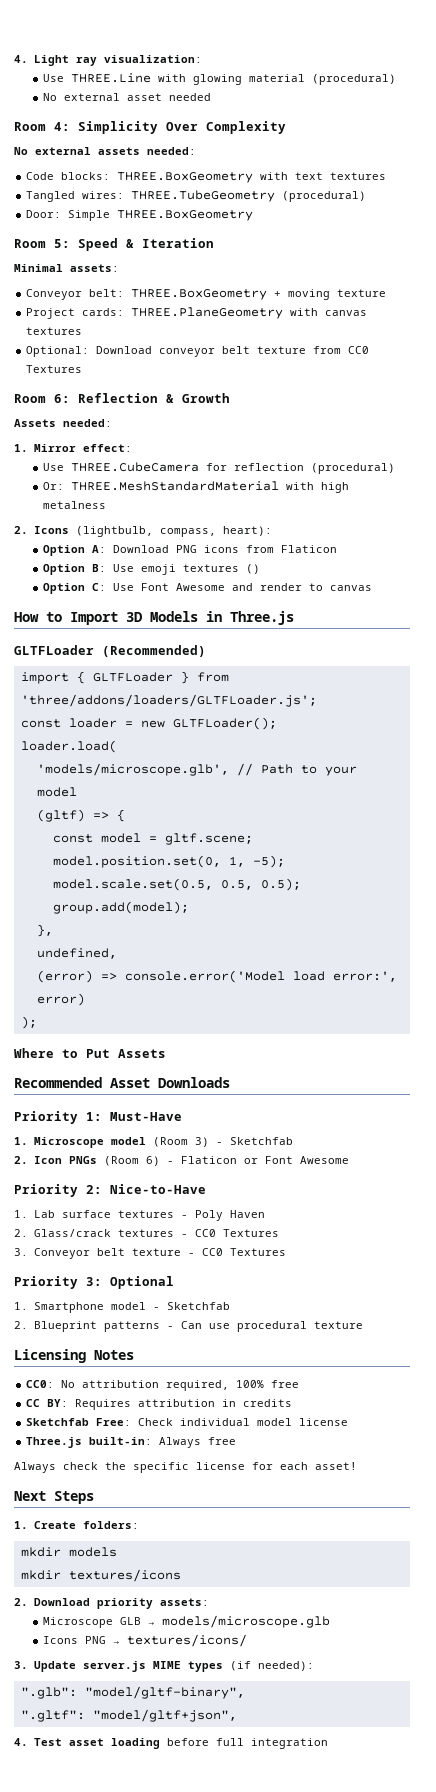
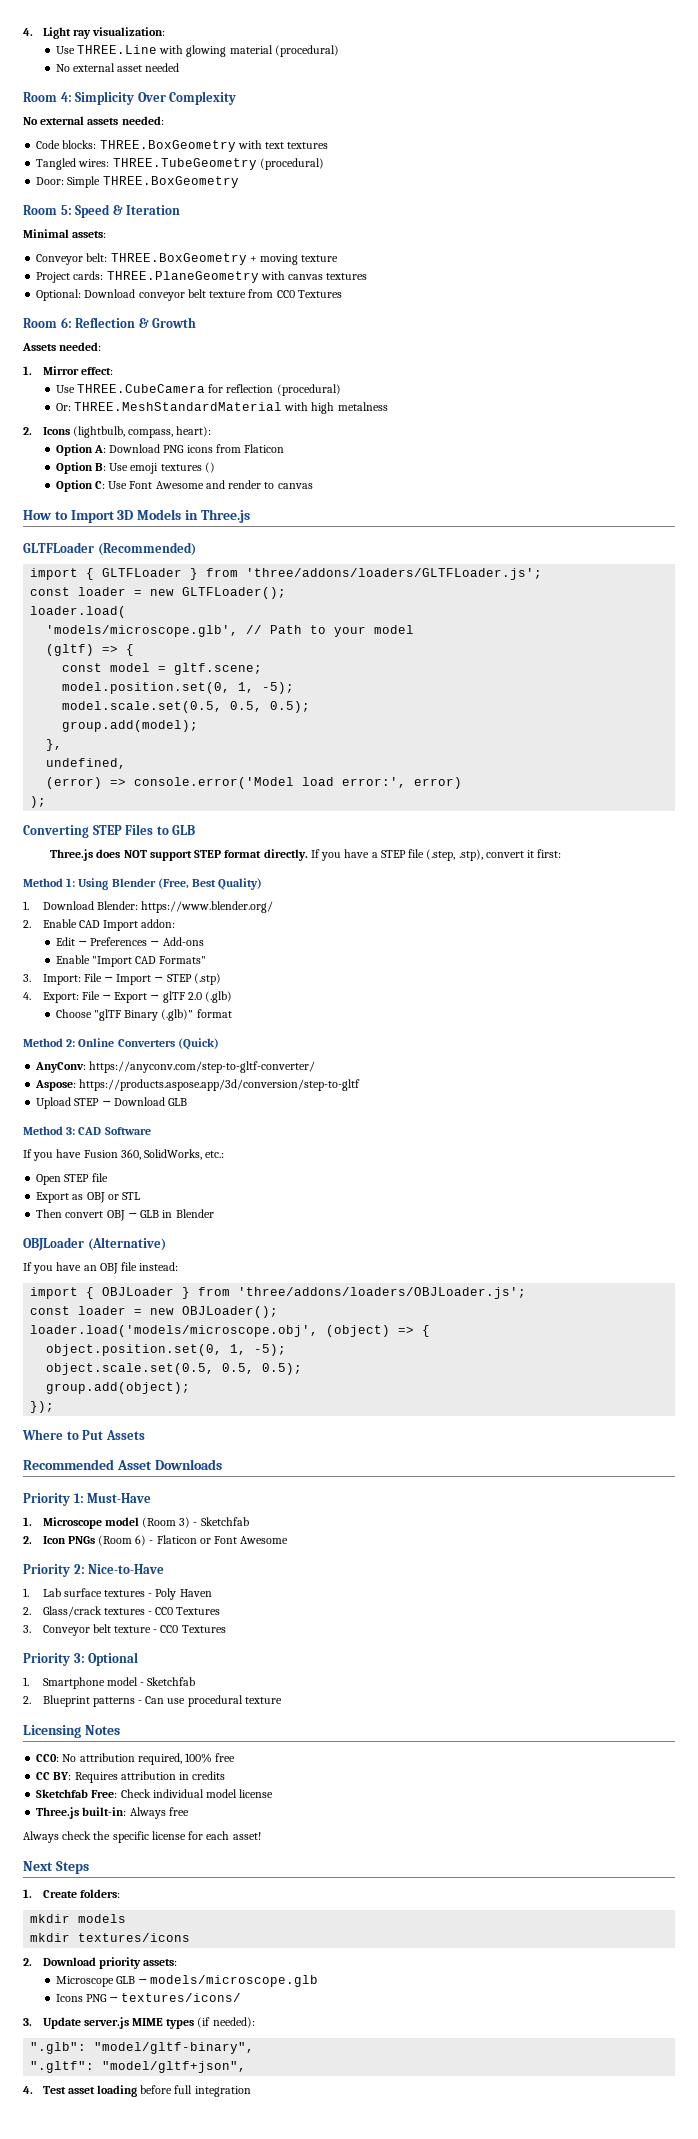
+ Converting STEP Files to GLB
+ Three.js does NOT support STEP format directly. If you have a STEP file (.step, .stp), convert it first:
+ Method 1: Using Blender (Free, Best Quality)
+ 1. Download Blender: https://www.blender.org/
+ 2. Enable CAD Import addon:
+ Edit → Preferences → Add-ons
+ Enable "Import CAD Formats"
+ 3. Import: File → Import → STEP (.stp)
+ 4. Export: File → Export → glTF 2.0 (.glb)
+ Choose "glTF Binary (.glb)" format
+ Method 2: Online Converters (Quick)
+ AnyConv: https://anyconv.com/step-to-gltf-converter/
+ Aspose: https://products.aspose.app/3d/conversion/step-to-gltf
+ Upload STEP → Download GLB
+ Method 3: CAD Software
+ If you have Fusion 360, SolidWorks, etc.:
+ Open STEP file
+ Export as OBJ or STL
+ Then convert OBJ → GLB in Blender
+ OBJLoader (Alternative)
+ If you have an OBJ file instead:
+ import { OBJLoader } from 'three/addons/loaders/OBJLoader.js';
+ const loader = new OBJLoader();
+ loader.load('models/microscope.obj', (object) => {
+ object.position.set(0, 1, -5);
+ object.scale.set(0.5, 0.5, 0.5);
+ group.add(object);
+ });

